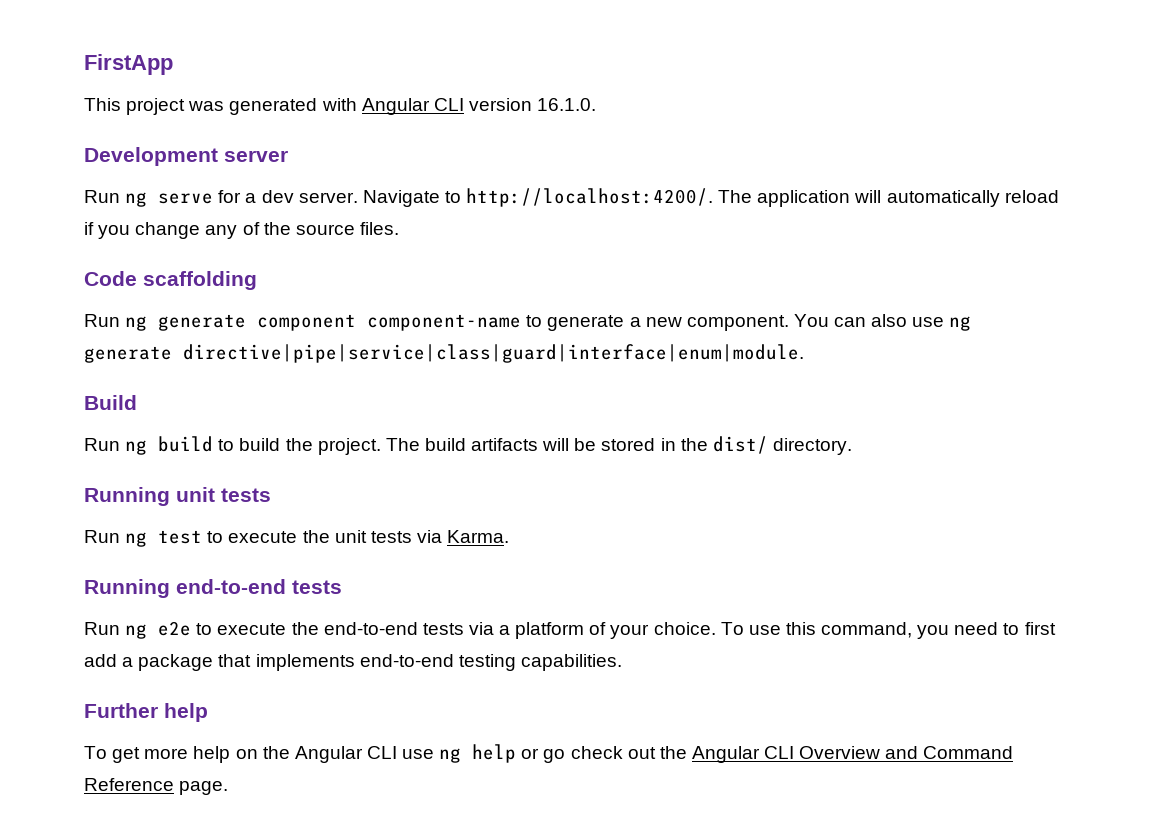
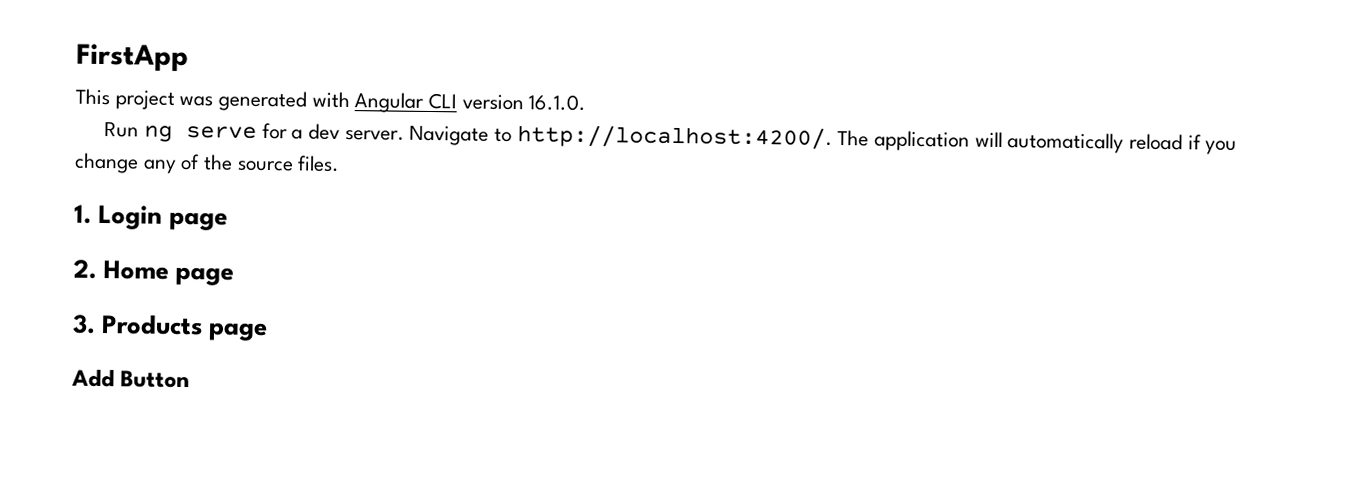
- Development server
- Code scaffolding
- Run ng generate component component-name to generate a new component. You can also use ng generate directive|pipe|service|class|guard|interface|enum|module.
- Build
- Run ng build to build the project. The build artifacts will be stored in the dist/ directory.
- Running unit tests
- Run ng test to execute the unit tests via Karma.
- Running end-to-end tests
- Run ng e2e to execute the end-to-end tests via a platform of your choice. To use this command, you need to first add a package that implements end-to-end testing capabilities.
- Further help
- To get more help on the Angular CLI use ng help or go check out the Angular CLI Overview and Command Reference page.
+ 1. Login page
+ 2. Home page
+ 3. Products page
+ Add Button

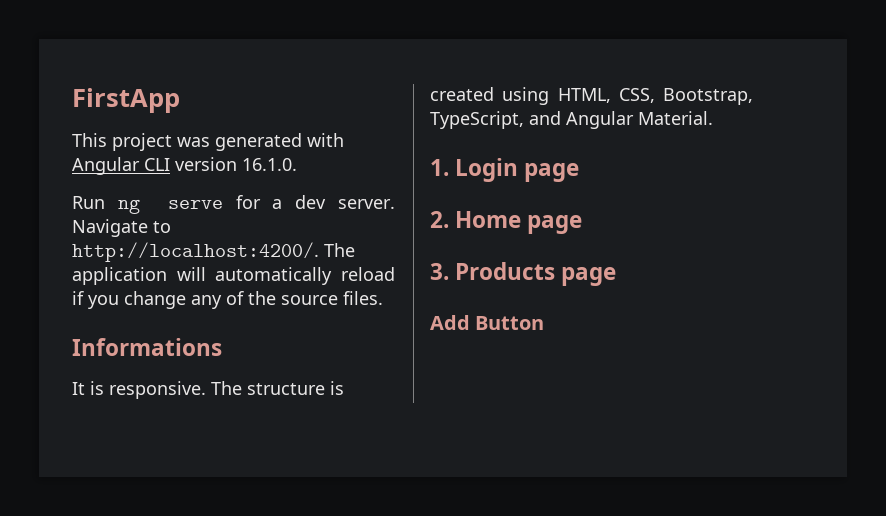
+ Informations
+ It is responsive. The structure is created using HTML, CSS, Bootstrap, TypeScript, and Angular Material.

